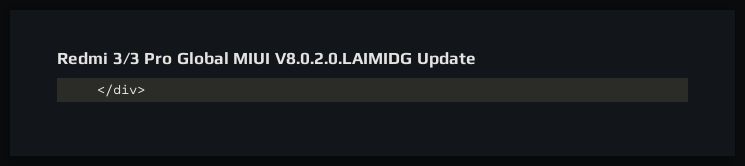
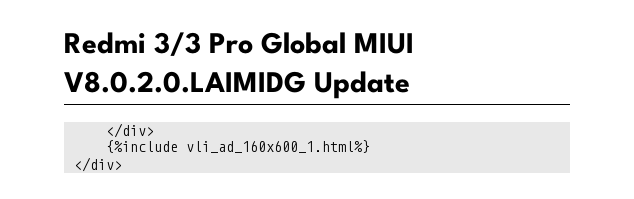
+ {%include vli_ad_160x600_1.html%}
+ </div>

